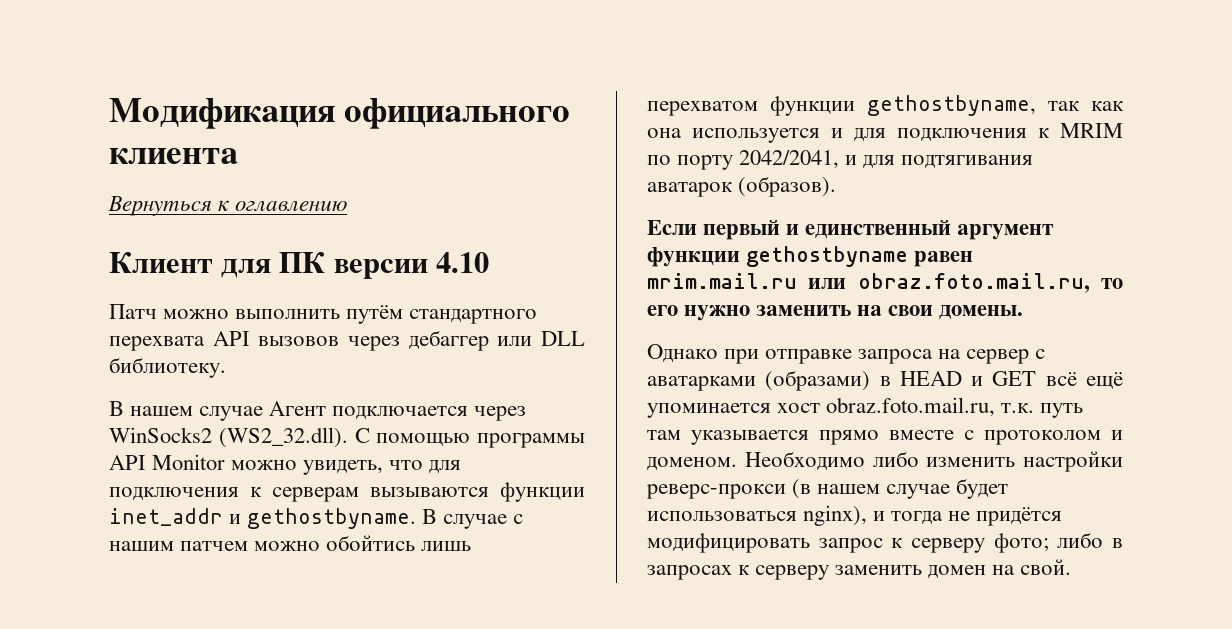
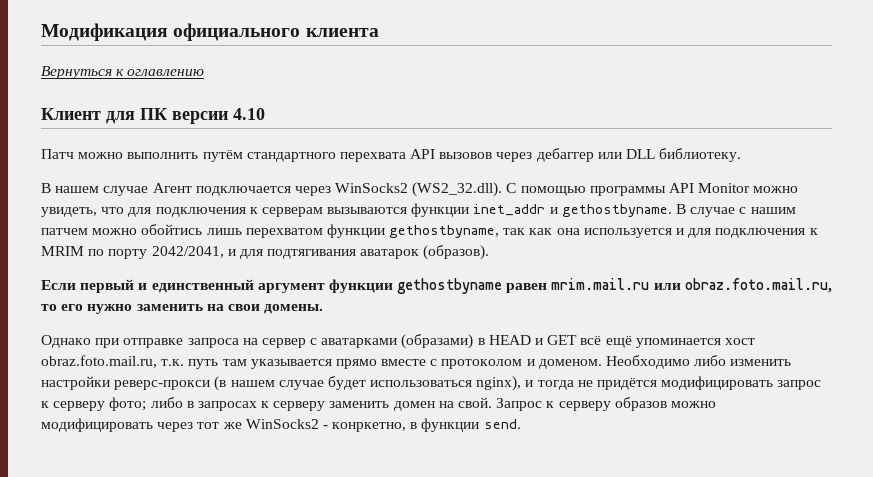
+ Запрос к серверу образов можно модифицировать через тот же WinSocks2 - конркетно, в функции send.

